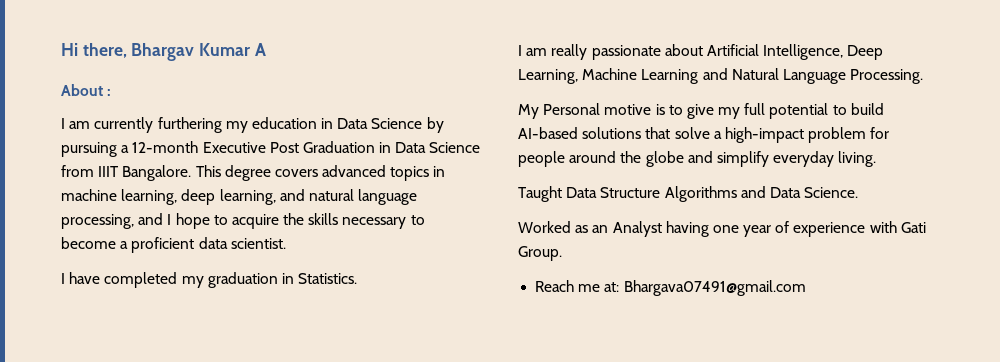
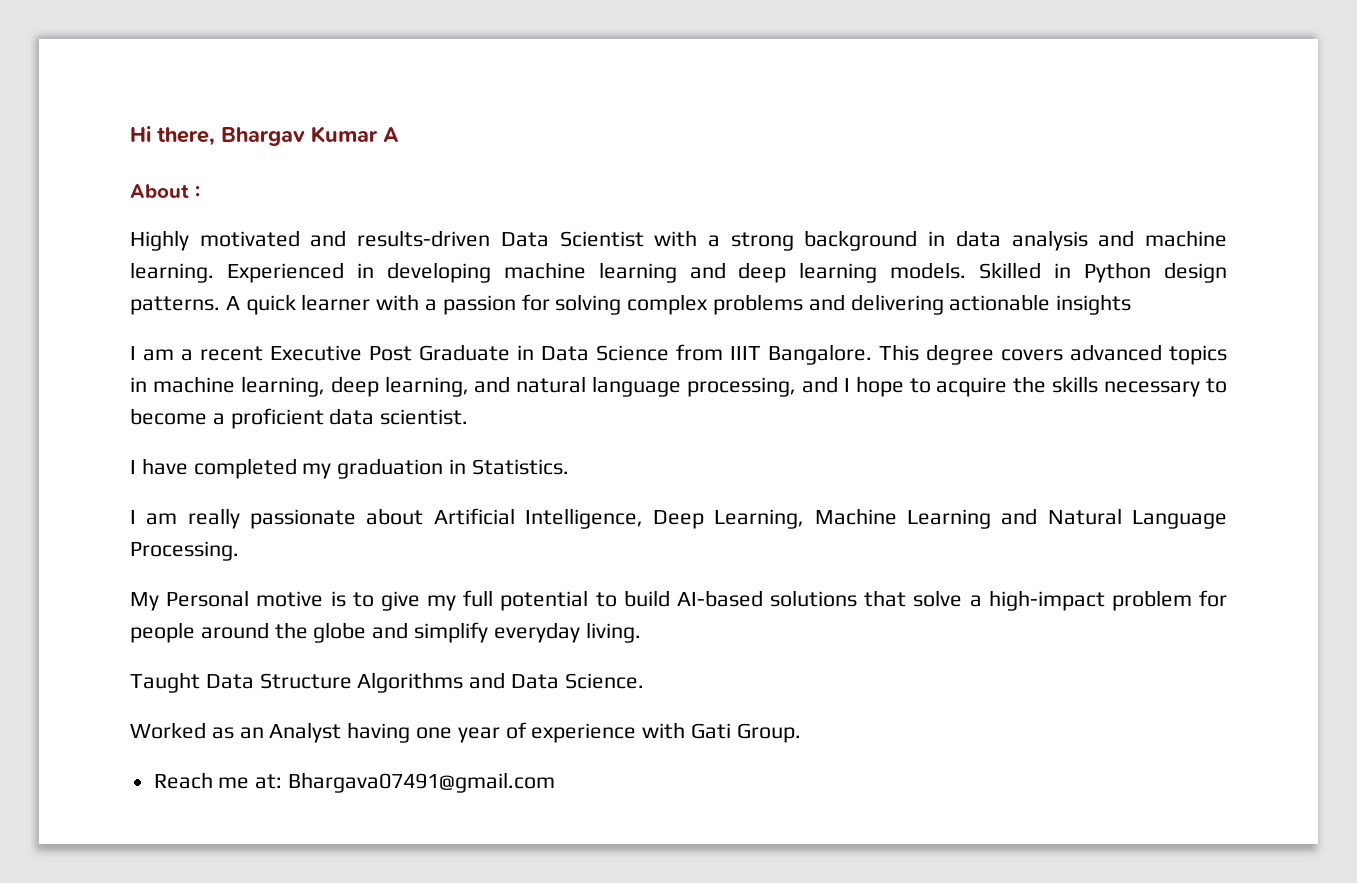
- I am currently furthering my education in Data Science by pursuing a 12-month Executive Post Graduation in Data Science from IIIT Bangalore.
+ Highly motivated and results-driven Data Scientist with a strong background in data analysis and machine learning. Experienced in developing machine learning and deep learning models. Skilled in Python design patterns. A quick learner with a passion for solving complex problems and delivering actionable insights
+ I am a recent Executive Post Graduate in Data Science from IIIT Bangalore.

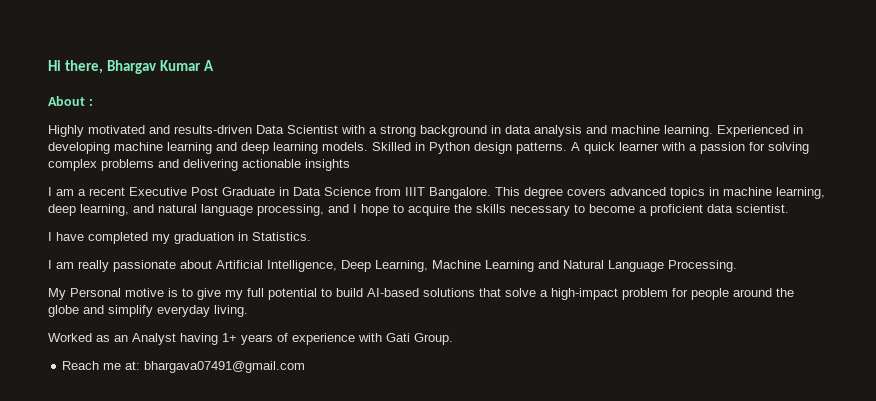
- Taught Data Structure Algorithms and Data Science.
- Worked as an Analyst having one year of experience with Gati Group.
+ Worked as an Analyst having 1+ years of experience with Gati Group.
- Reach me at: Bhargava07491@gmail.com
+ Reach me at: bhargava07491@gmail.com

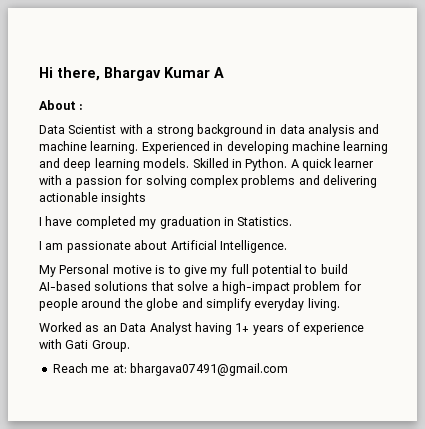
- Highly motivated and results-driven Data Scientist with a strong background in data analysis and machine learning.
+ Data Scientist with a strong background in data analysis and machine learning.
- Skilled in Python design patterns.
+ Skilled in Python.
- I am a recent Executive Post Graduate in Data Science from IIIT Bangalore. This degree covers advanced topics in machine learning, deep learning, and natural language processing, and I hope to acquire the skills necessary to become a proficient data scientist.
- I am really passionate about Artificial Intelligence, Deep Learning, Machine Learning and Natural Language Processing.
+ I am passionate about Artificial Intelligence.
- Worked as an Analyst having 1+ years of experience with Gati Group.
+ Worked as an Data Analyst having 1+ years of experience with Gati Group.

